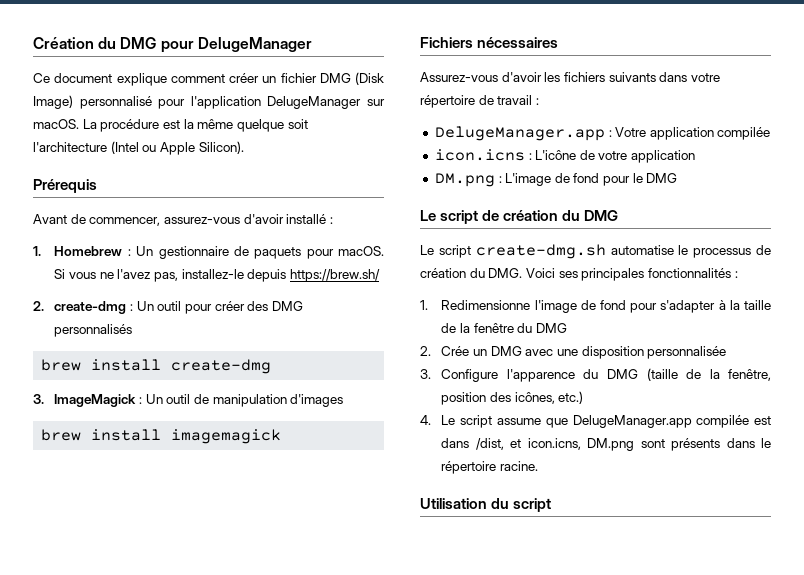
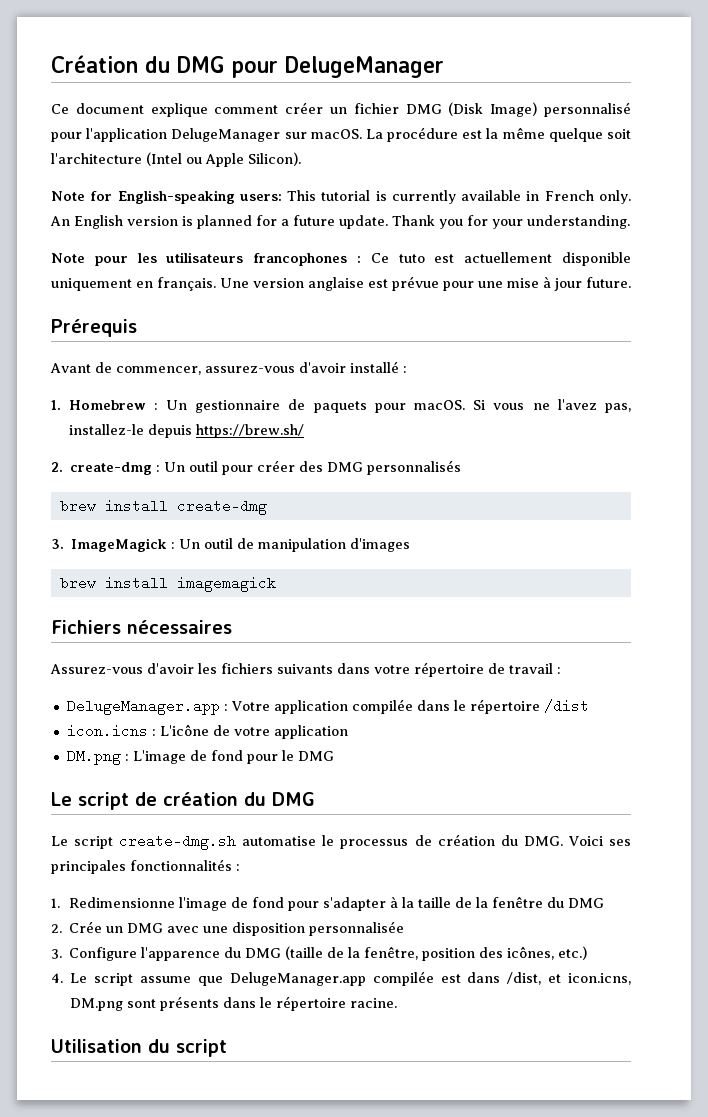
+ Note for English-speaking users: This tutorial is currently available in French only. An English version is planned for a future update. Thank you for your understanding.
+ Note pour les utilisateurs francophones : Ce tuto est actuellement disponible uniquement en français. Une version anglaise est prévue pour une mise à jour future.
- DelugeManager.app : Votre application compilée
+ DelugeManager.app : Votre application compilée dans le répertoire /dist

